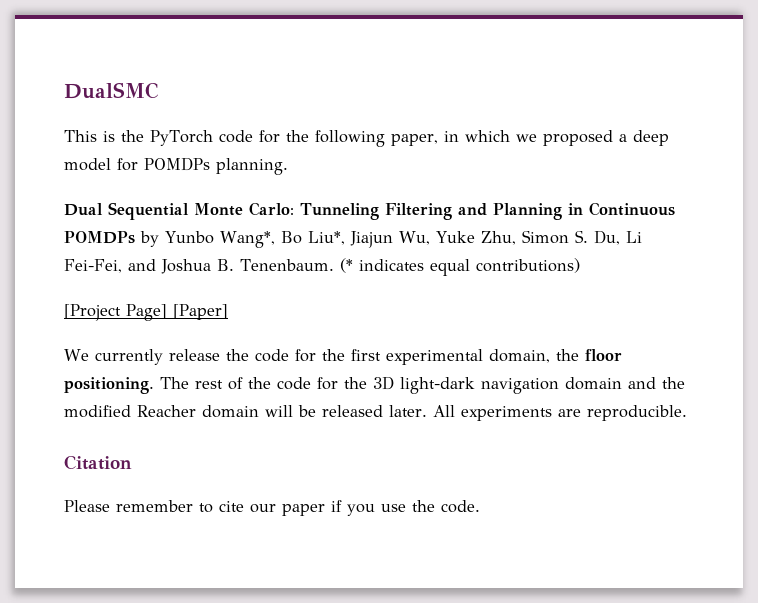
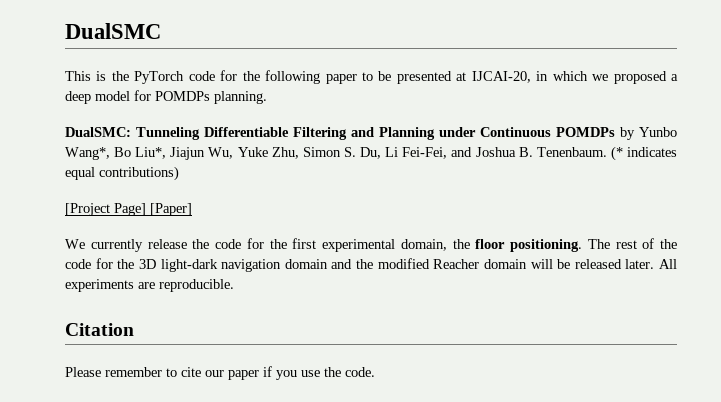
- This is the PyTorch code for the following paper, in which we proposed a deep model for POMDPs planning.
+ This is the PyTorch code for the following paper to be presented at IJCAI-20, in which we proposed a deep model for POMDPs planning.
- Dual Sequential Monte Carlo: Tunneling Filtering and Planning in Continuous POMDPs by Yunbo Wang*, Bo Liu*, Jiajun Wu, Yuke Zhu, Simon S. Du, Li Fei-Fei, and Joshua B. Tenenbaum.
+ DualSMC: Tunneling Differentiable Filtering and Planning under Continuous POMDPs by Yunbo Wang*, Bo Liu*, Jiajun Wu, Yuke Zhu, Simon S. Du, Li Fei-Fei, and Joshua B. Tenenbaum.

